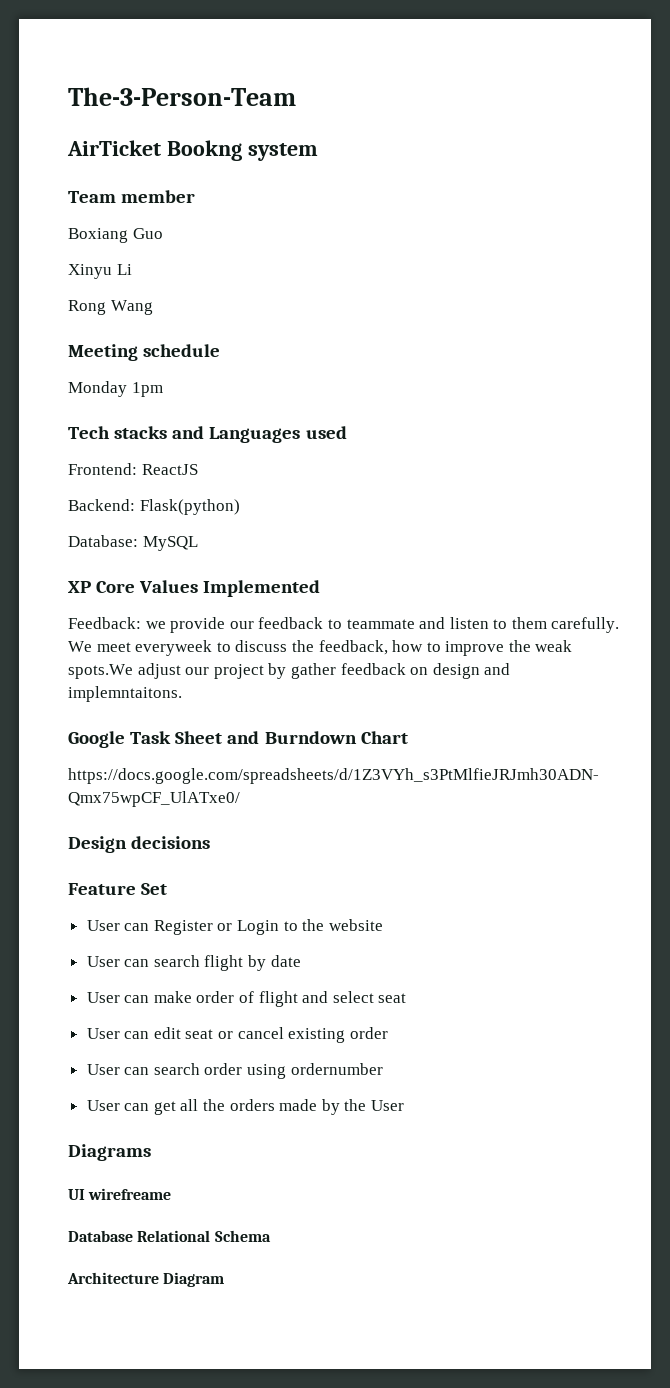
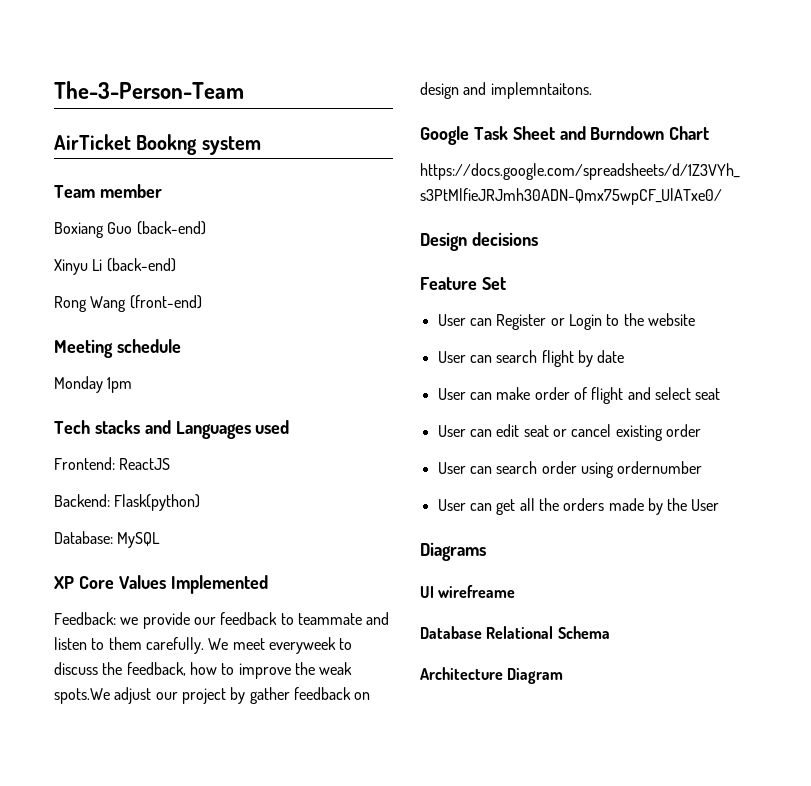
- Boxiang Guo
+ Boxiang Guo (back-end)
- Xinyu Li
+ Xinyu Li (back-end)
- Rong Wang
+ Rong Wang (front-end)

